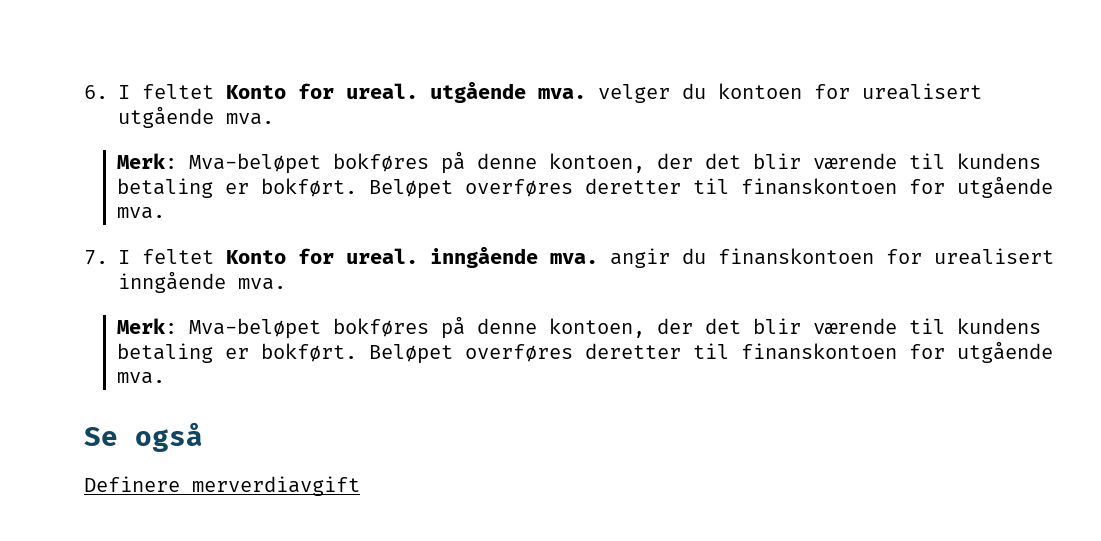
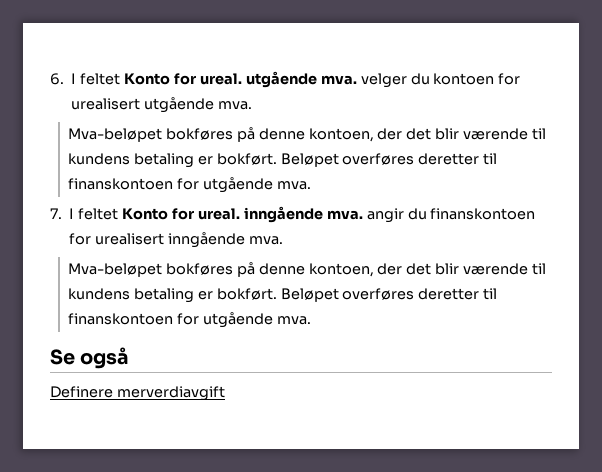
  6. I feltet Konto for ureal. utgående mva. velger du kontoen for urealisert utgående mva.
- Merk: Mva-beløpet bokføres på denne kontoen, der det blir værende til kundens betaling er bokført.
+ Mva-beløpet bokføres på denne kontoen, der det blir værende til kundens betaling er bokført.
  7. I feltet Konto for ureal. inngående mva. angir du finanskontoen for urealisert inngående mva.
- Merk: Mva-beløpet bokføres på denne kontoen, der det blir værende til kundens betaling er bokført.
+ Mva-beløpet bokføres på denne kontoen, der det blir værende til kundens betaling er bokført.

